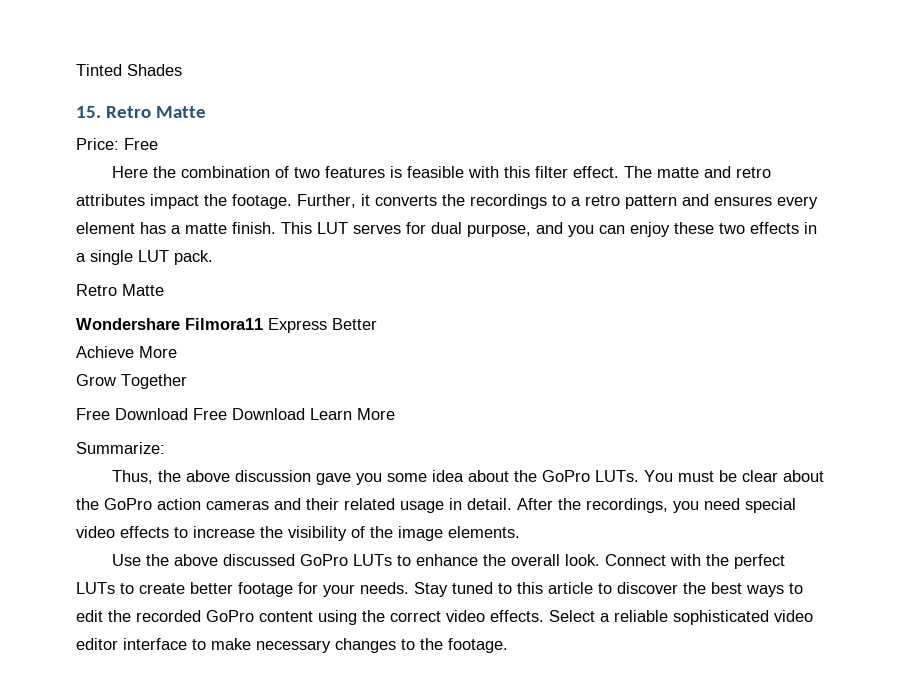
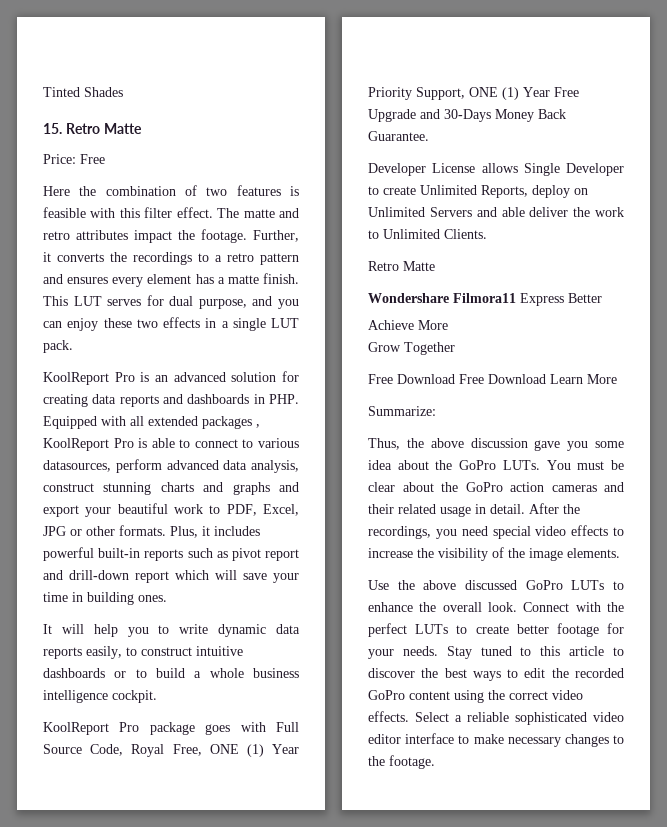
+ KoolReport Pro is an advanced solution for creating data reports and dashboards in PHP. Equipped with all extended packages , KoolReport Pro is able to connect to various datasources, perform advanced data analysis, construct stunning charts and graphs and export your beautiful work to PDF, Excel, JPG or other formats. Plus, it includes powerful built-in reports such as pivot report and drill-down report which will save your time in building ones.
+ It will help you to write dynamic data reports easily, to construct intuitive dashboards or to build a whole business intelligence cockpit.
+ KoolReport Pro package goes with Full Source Code, Royal Free, ONE (1) Year Priority Support, ONE (1) Year Free Upgrade and 30-Days Money Back Guarantee.
+ Developer License allows Single Developer to create Unlimited Reports, deploy on Unlimited Servers and able deliver the work to Unlimited Clients.

